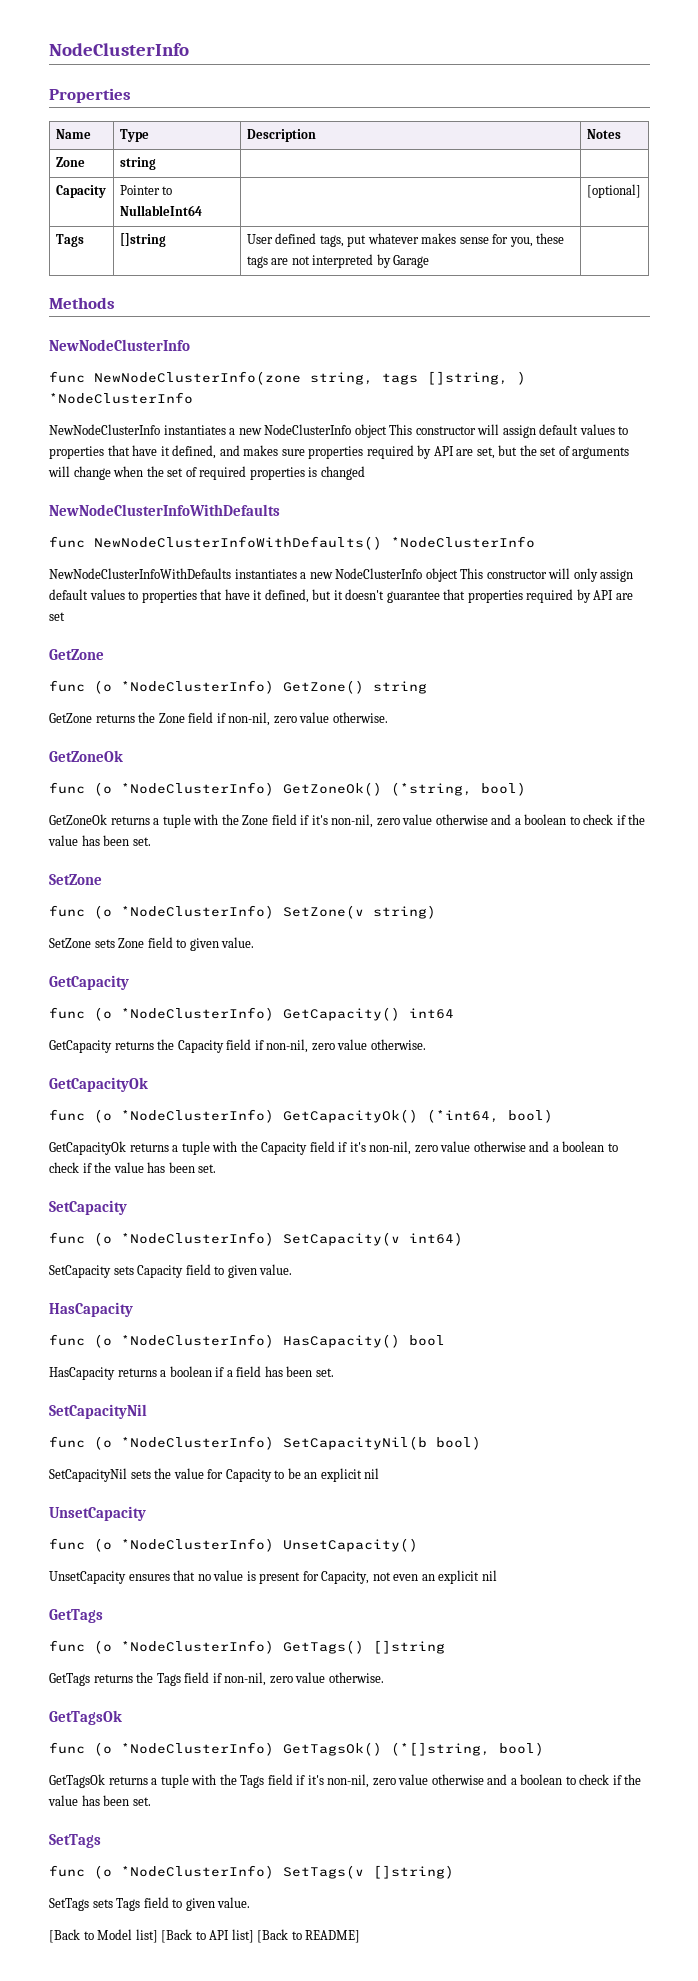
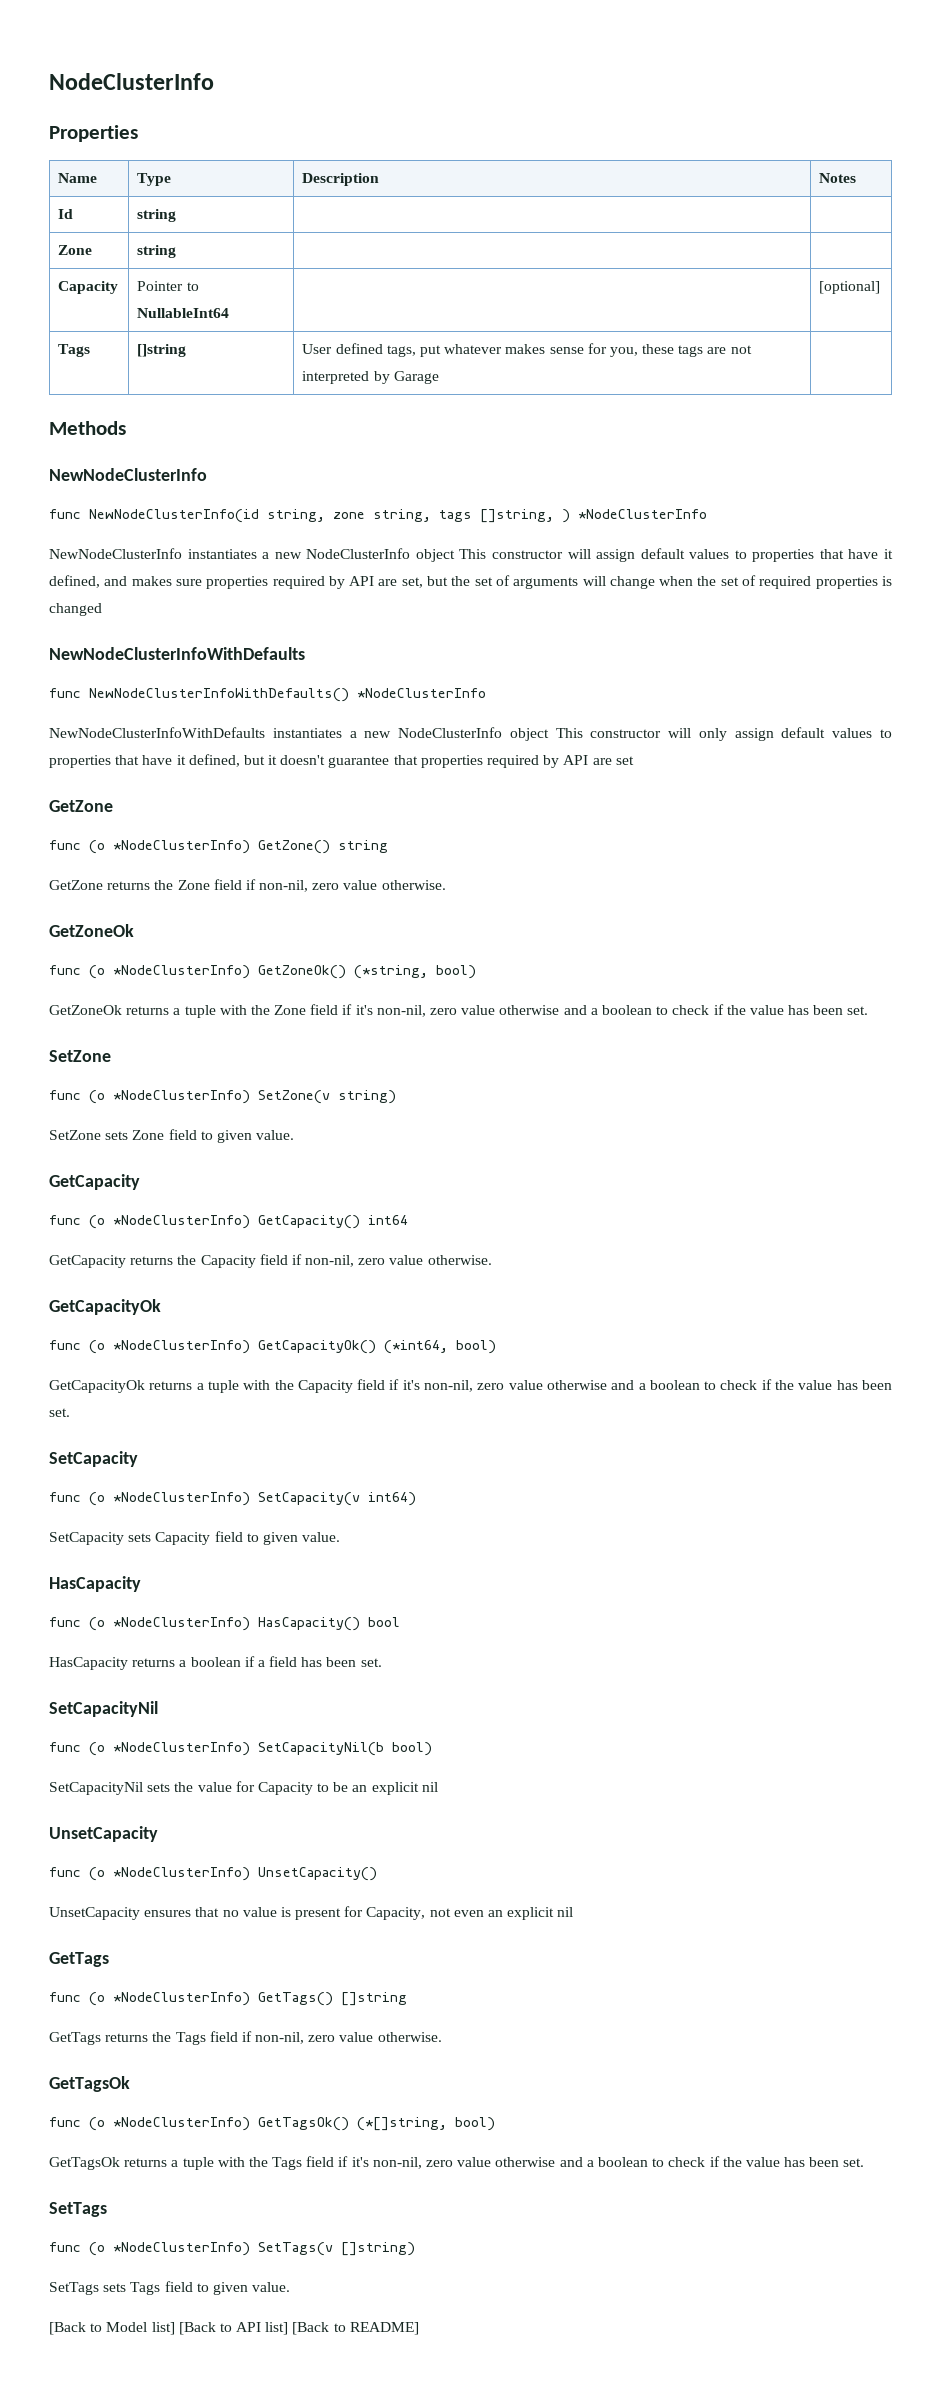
+ Id | string | |
- func NewNodeClusterInfo(zone string, tags []string, ) *NodeClusterInfo
+ func NewNodeClusterInfo(id string, zone string, tags []string, ) *NodeClusterInfo

